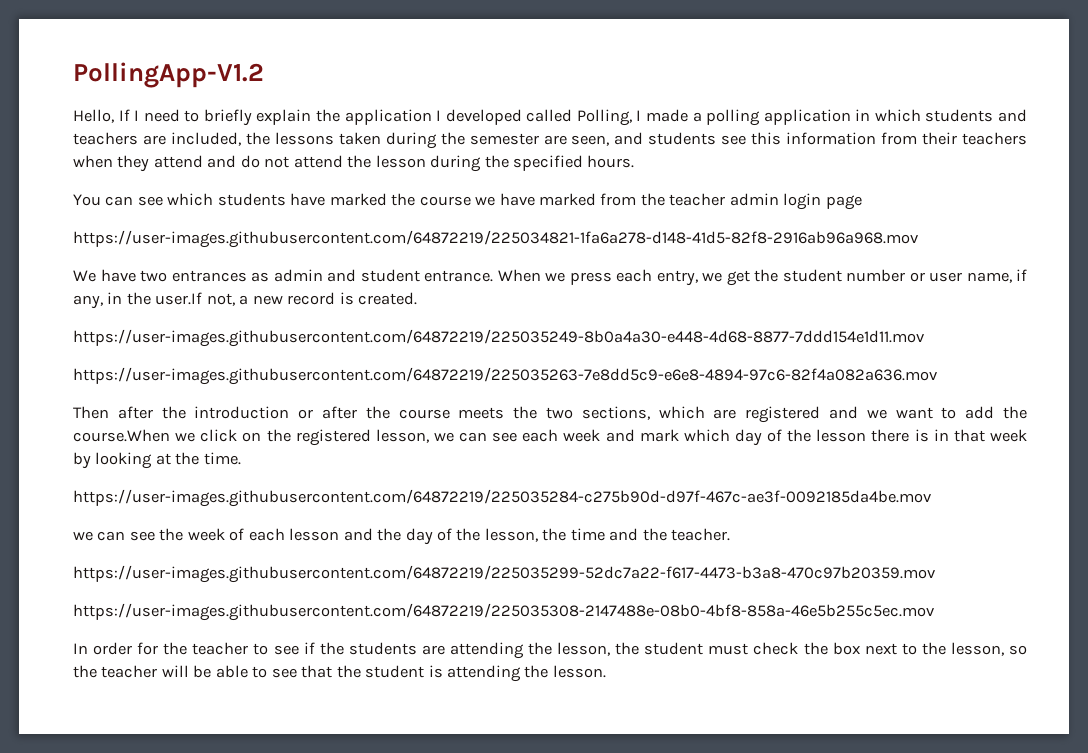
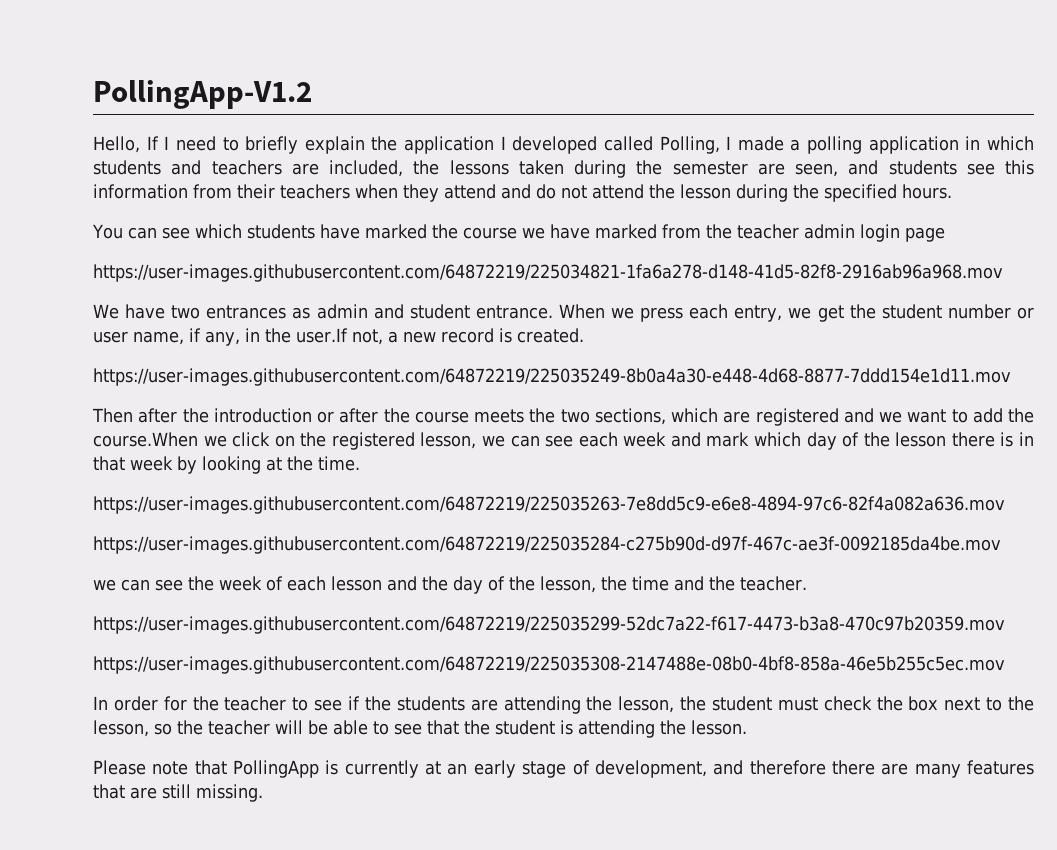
- https://user-images.githubusercontent.com/64872219/225035263-7e8dd5c9-e6e8-4894-97c6-82f4a082a636.mov
+ https://user-images.githubusercontent.com/64872219/225035263-7e8dd5c9-e6e8-4894-97c6-82f4a082a636.mov
+ Please note that PollingApp is currently at an early stage of development, and therefore there are many features that are still missing.

